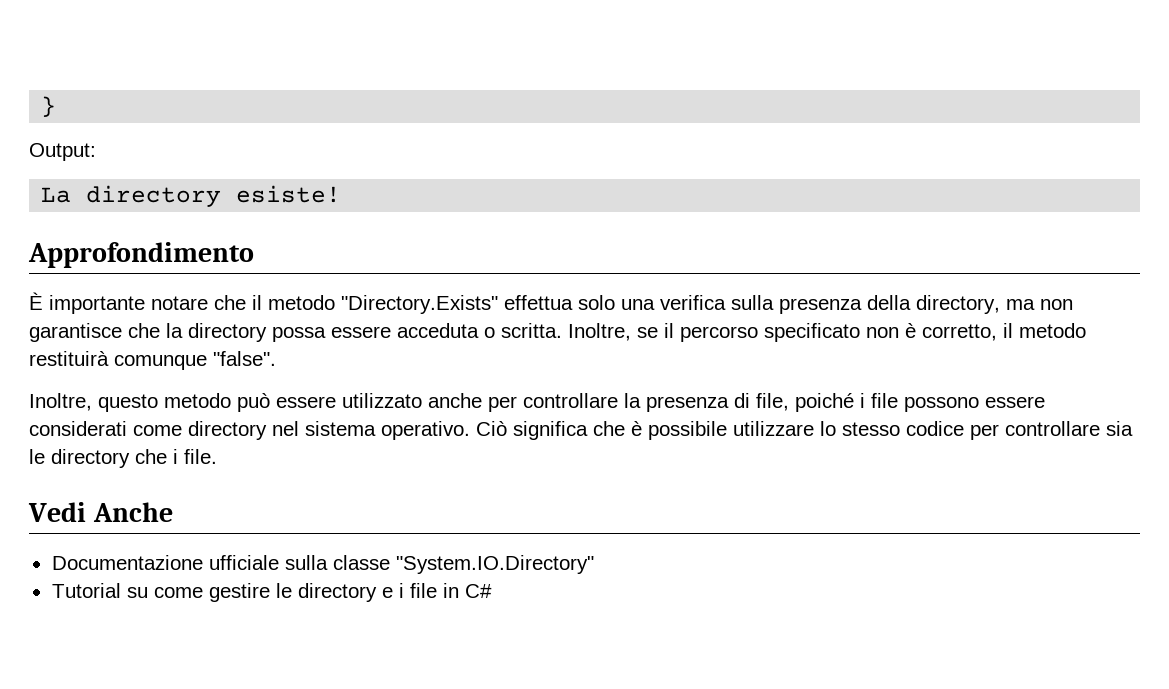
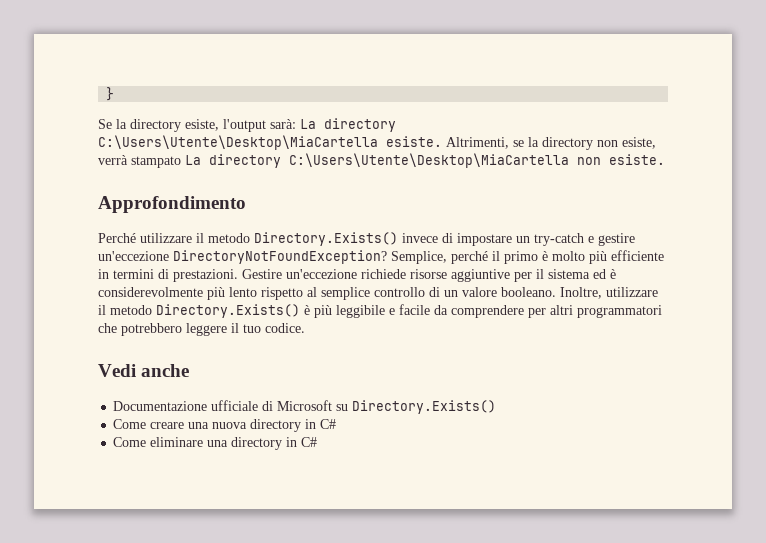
- Output:
- La directory esiste!
+ Se la directory esiste, l'output sarà: La directory C:\Users\Utente\Desktop\MiaCartella esiste. Altrimenti, se la directory non esiste, verrà stampato La directory C:\Users\Utente\Desktop\MiaCartella non esiste.
  Approfondimento
- È importante notare che il metodo "Directory.Exists" effettua solo una verifica sulla presenza della directory, ma non garantisce che la directory possa essere acceduta o scritta. Inoltre, se il percorso specificato non è corretto, il metodo restituirà comunque "false".
- Inoltre, questo metodo può essere utilizzato anche per controllare la presenza di file, poiché i file possono essere considerati come directory nel sistema operativo. Ciò significa che è possibile utilizzare lo stesso codice per controllare sia le directory che i file.
+ Perché utilizzare il metodo Directory.Exists() invece di impostare un try-catch e gestire un'eccezione DirectoryNotFoundException? Semplice, perché il primo è molto più efficiente in termini di prestazioni. Gestire un'eccezione richiede risorse aggiuntive per il sistema ed è considerevolmente più lento rispetto al semplice controllo di un valore booleano. Inoltre, utilizzare il metodo Directory.Exists() è più leggibile e facile da comprendere per altri programmatori che potrebbero leggere il tuo codice.
- Vedi Anche
+ Vedi anche
- Documentazione ufficiale sulla classe "System.IO.Directory"
- Tutorial su come gestire le directory e i file in C#
+ Documentazione ufficiale di Microsoft su Directory.Exists()
+ Come creare una nuova directory in C#
+ Come eliminare una directory in C#

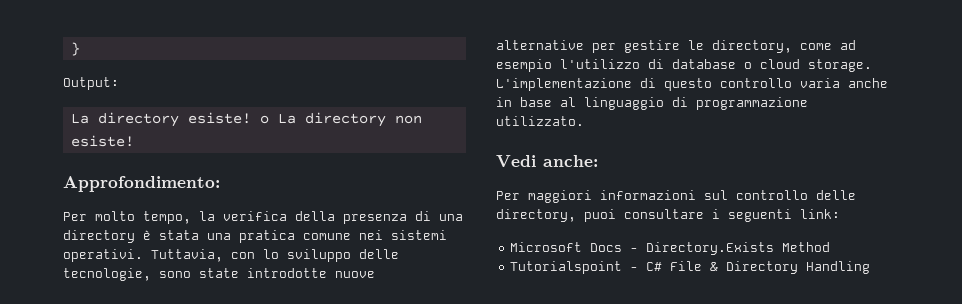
- Se la directory esiste, l'output sarà: La directory C:\Users\Utente\Desktop\MiaCartella esiste. Altrimenti, se la directory non esiste, verrà stampato La directory C:\Users\Utente\Desktop\MiaCartella non esiste.
- Approfondimento
- Perché utilizzare il metodo Directory.Exists() invece di impostare un try-catch e gestire un'eccezione DirectoryNotFoundException? Semplice, perché il primo è molto più efficiente in termini di prestazioni. Gestire un'eccezione richiede risorse aggiuntive per il sistema ed è considerevolmente più lento rispetto al semplice controllo di un valore booleano. Inoltre, utilizzare il metodo Directory.Exists() è più leggibile e facile da comprendere per altri programmatori che potrebbero leggere il tuo codice.
- Vedi anche
- Documentazione ufficiale di Microsoft su Directory.Exists()
- Come creare una nuova directory in C#
- Come eliminare una directory in C#
+ Output:
+ La directory esiste! o La directory non esiste!
+ Approfondimento:
+ Per molto tempo, la verifica della presenza di una directory è stata una pratica comune nei sistemi operativi. Tuttavia, con lo sviluppo delle tecnologie, sono state introdotte nuove alternative per gestire le directory, come ad esempio l'utilizzo di database o cloud storage. L'implementazione di questo controllo varia anche in base al linguaggio di programmazione utilizzato.
+ Vedi anche:
+ Per maggiori informazioni sul controllo delle directory, puoi consultare i seguenti link:
+ Microsoft Docs - Directory.Exists Method
+ Tutorialspoint - C# File & Directory Handling

